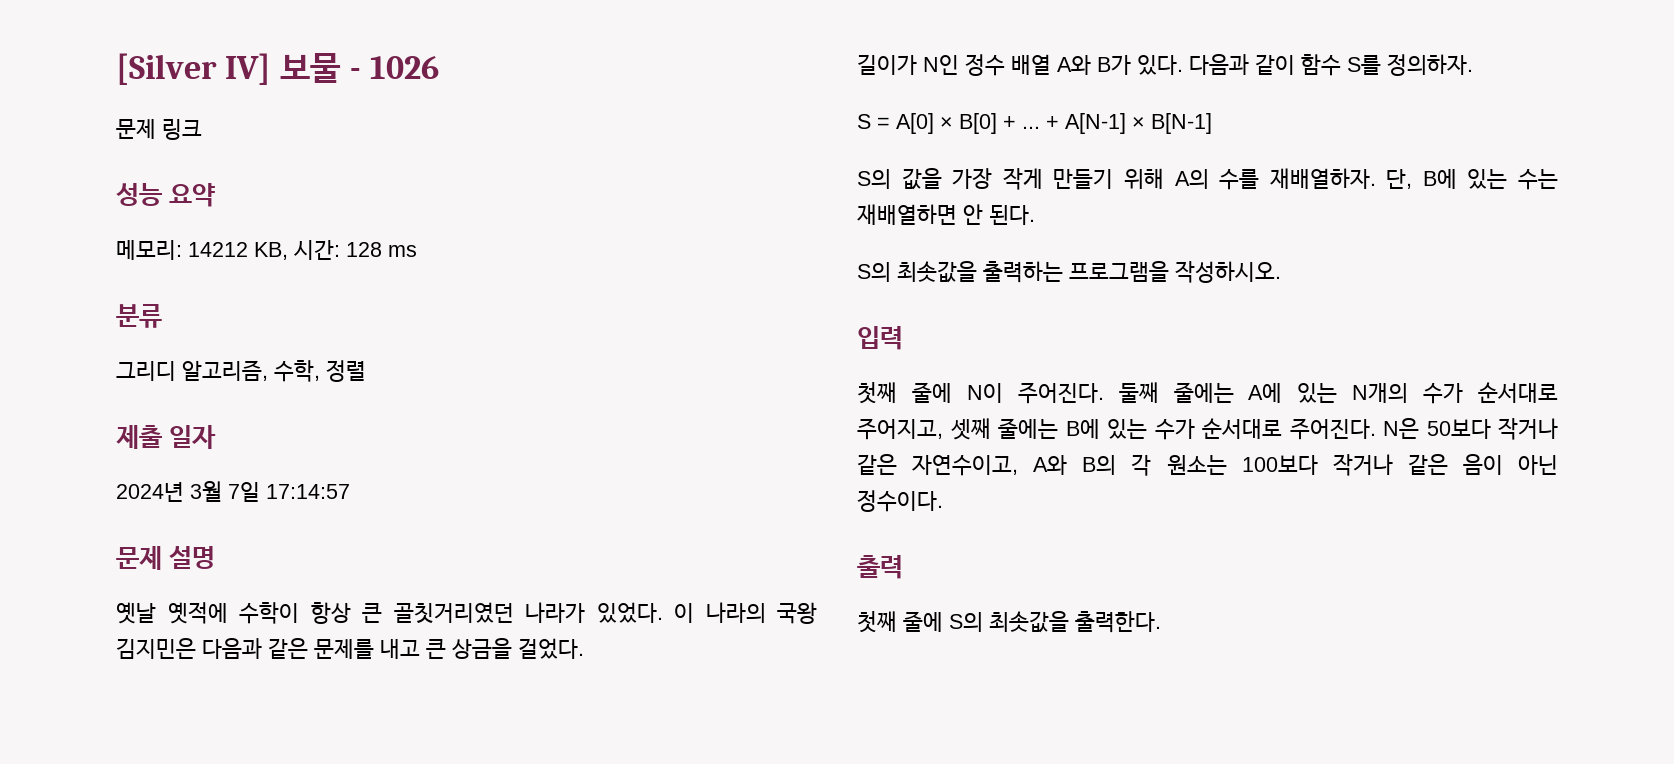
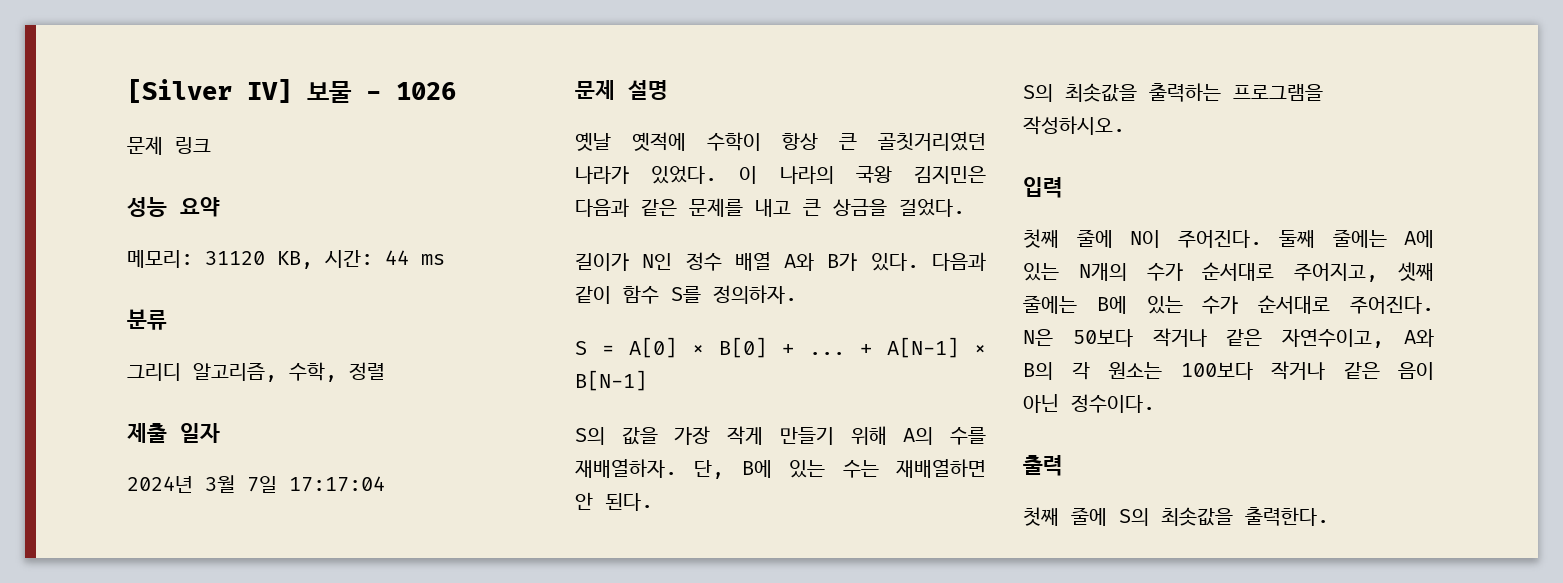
- 메모리: 14212 KB, 시간: 128 ms
+ 메모리: 31120 KB, 시간: 44 ms
- 2024년 3월 7일 17:14:57
+ 2024년 3월 7일 17:17:04

